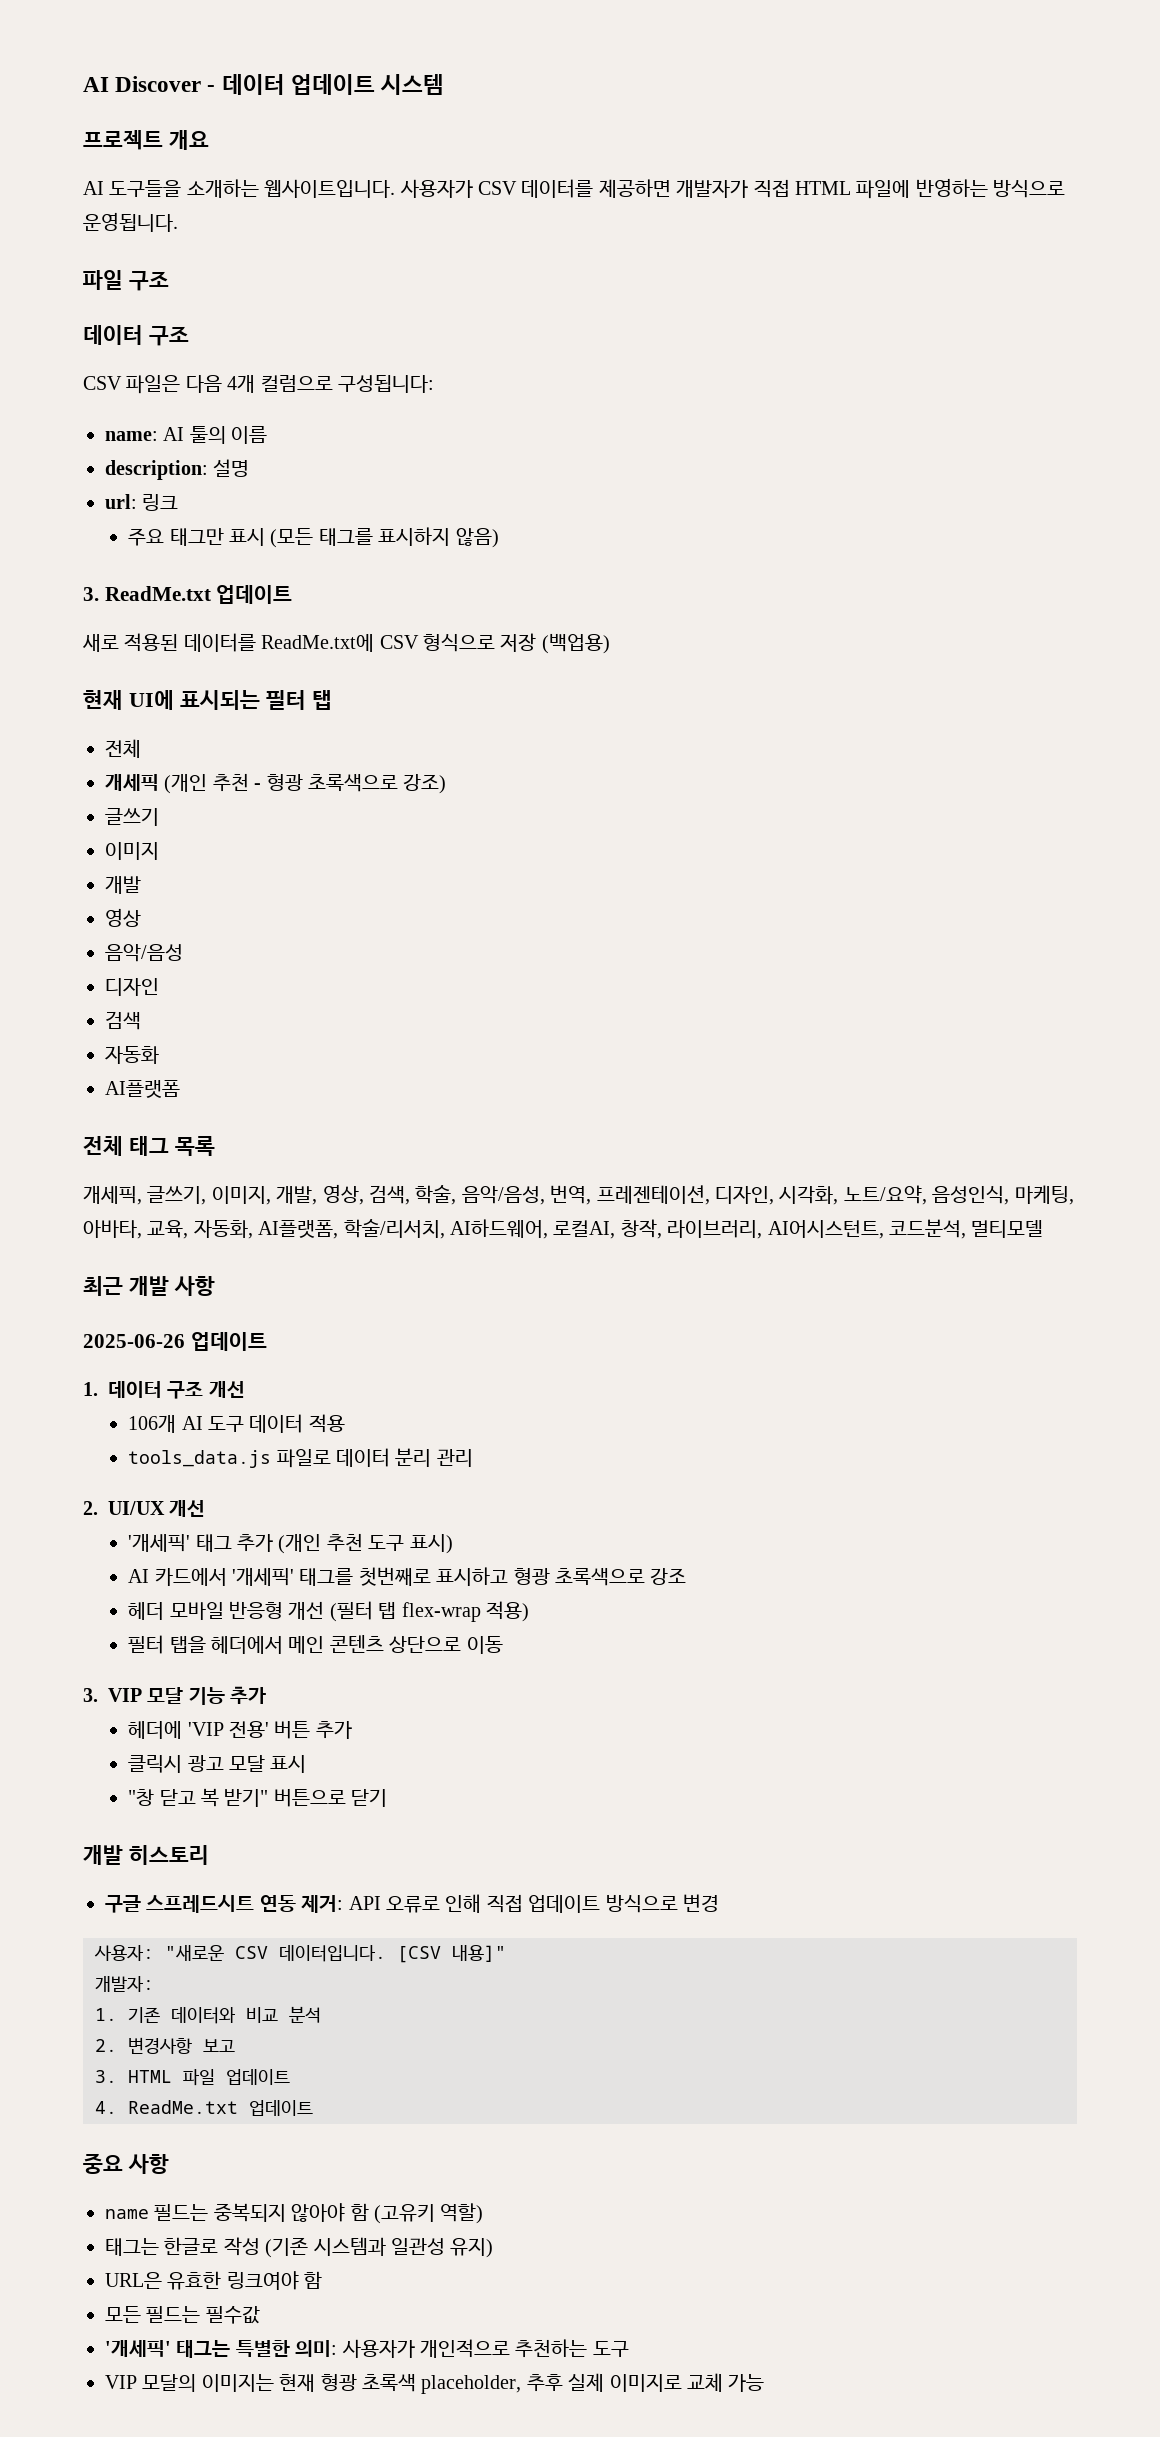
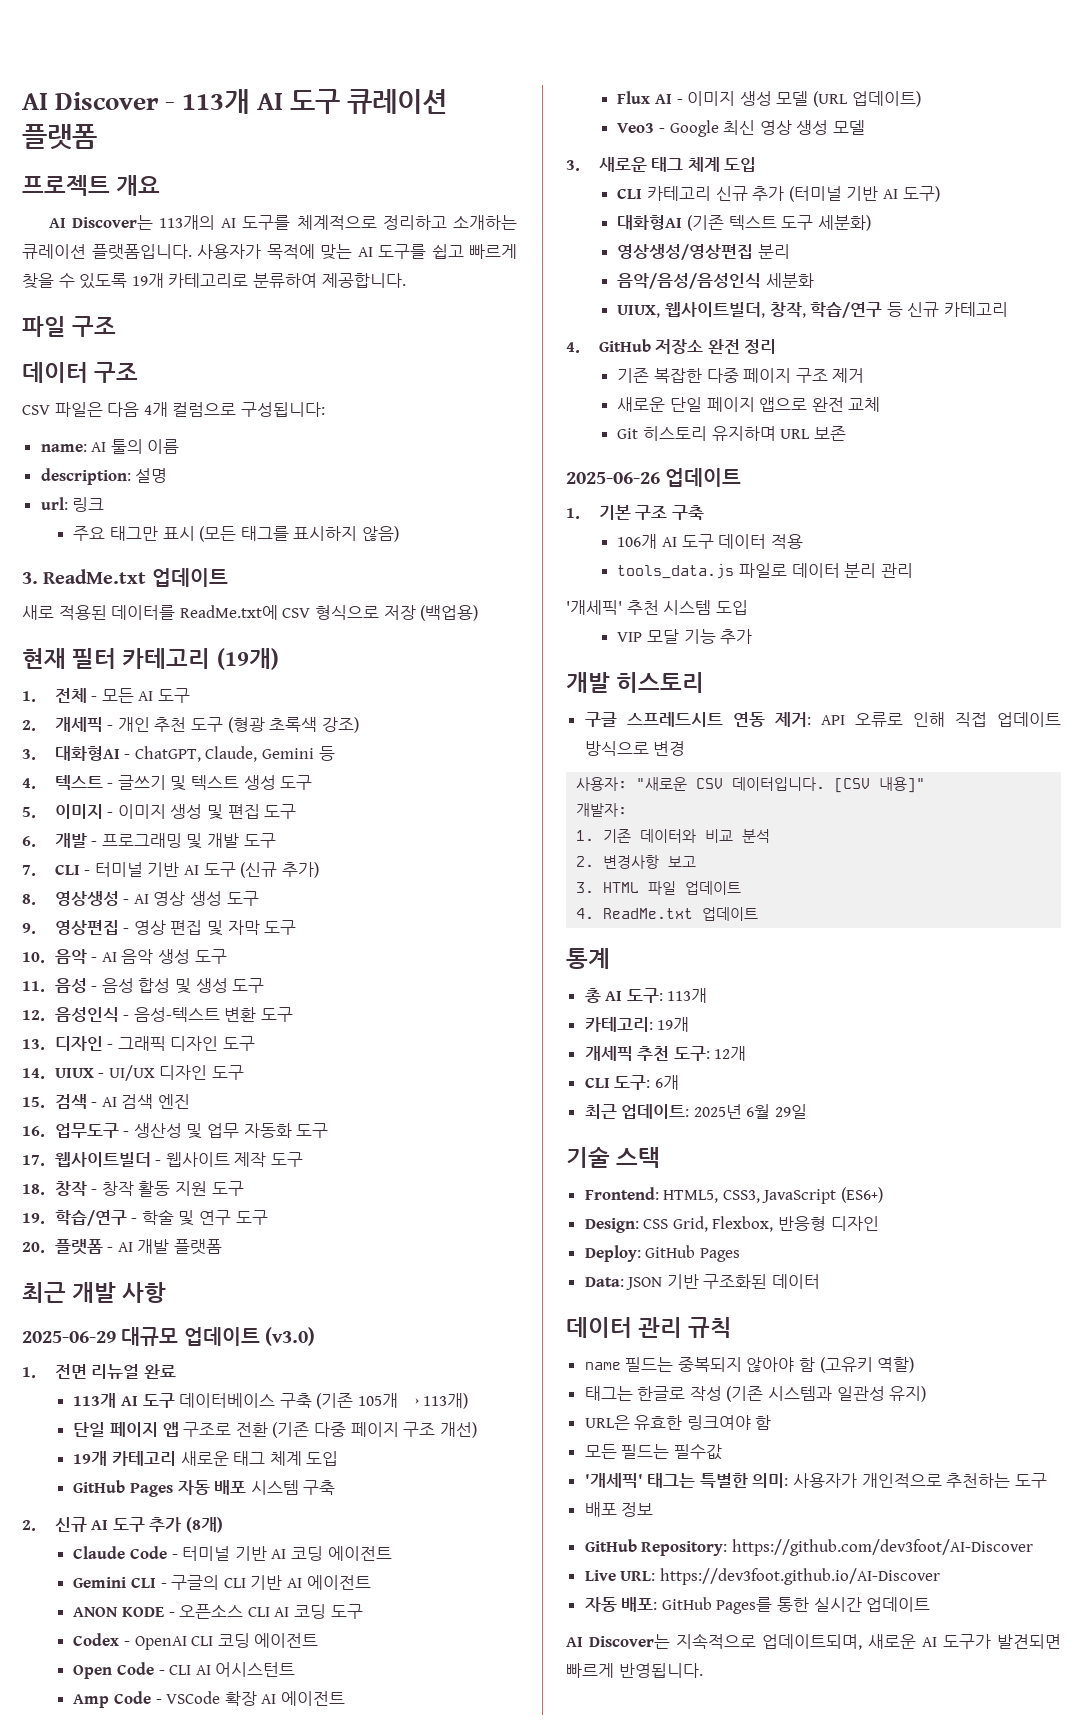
- AI Discover - 데이터 업데이트 시스템
+ AI Discover - 113개 AI 도구 큐레이션 플랫폼
  프로젝트 개요
- AI 도구들을 소개하는 웹사이트입니다. 사용자가 CSV 데이터를 제공하면 개발자가 직접 HTML 파일에 반영하는 방식으로 운영됩니다.
+ AI Discover는 113개의 AI 도구를 체계적으로 정리하고 소개하는 큐레이션 플랫폼입니다. 사용자가 목적에 맞는 AI 도구를 쉽고 빠르게 찾을 수 있도록 19개 카테고리로 분류하여 제공합니다.
- 현재 UI에 표시되는 필터 탭
- 전체
- 개세픽 (개인 추천 - 형광 초록색으로 강조)
- 글쓰기
- 이미지
- 개발
- 영상
- 음악/음성
- 디자인
- 검색
- 자동화
- AI플랫폼
- 전체 태그 목록
- 개세픽, 글쓰기, 이미지, 개발, 영상, 검색, 학술, 음악/음성, 번역, 프레젠테이션, 디자인, 시각화, 노트/요약, 음성인식, 마케팅, 아바타, 교육, 자동화, AI플랫폼, 학술/리서치, AI하드웨어, 로컬AI, 창작, 라이브러리, AI어시스턴트, 코드분석, 멀티모델
+ 현재 필터 카테고리 (19개)
+ 1. 전체 - 모든 AI 도구
+ 2. 개세픽 - 개인 추천 도구 (형광 초록색 강조)
+ 3. 대화형AI - ChatGPT, Claude, Gemini 등
+ 4. 텍스트 - 글쓰기 및 텍스트 생성 도구
+ 5. 이미지 - 이미지 생성 및 편집 도구
+ 6. 개발 - 프로그래밍 및 개발 도구
+ 7. CLI - 터미널 기반 AI 도구 (신규 추가)
+ 8. 영상생성 - AI 영상 생성 도구
+ 9. 영상편집 - 영상 편집 및 자막 도구
+ 10. 음악 - AI 음악 생성 도구
+ 11. 음성 - 음성 합성 및 생성 도구
+ 12. 음성인식 - 음성-텍스트 변환 도구
+ 13. 디자인 - 그래픽 디자인 도구
+ 14. UIUX - UI/UX 디자인 도구
+ 15. 검색 - AI 검색 엔진
+ 16. 업무도구 - 생산성 및 업무 자동화 도구
+ 17. 웹사이트빌더 - 웹사이트 제작 도구
+ 18. 창작 - 창작 활동 지원 도구
+ 19. 학습/연구 - 학술 및 연구 도구
+ 20. 플랫폼 - AI 개발 플랫폼
  최근 개발 사항
+ 2025-06-29 대규모 업데이트 (v3.0)
+ 1. 전면 리뉴얼 완료
+ 113개 AI 도구 데이터베이스 구축 (기존 105개 → 113개)
+ 단일 페이지 앱 구조로 전환 (기존 다중 페이지 구조 개선)
+ 19개 카테고리 새로운 태그 체계 도입
+ GitHub Pages 자동 배포 시스템 구축
+ 2. 신규 AI 도구 추가 (8개)
+ Claude Code - 터미널 기반 AI 코딩 에이전트
+ Gemini CLI - 구글의 CLI 기반 AI 에이전트
+ ANON KODE - 오픈소스 CLI AI 코딩 도구
+ Codex - OpenAI CLI 코딩 에이전트
+ Open Code - CLI AI 어시스턴트
+ Amp Code - VSCode 확장 AI 에이전트
+ Flux AI - 이미지 생성 모델 (URL 업데이트)
+ Veo3 - Google 최신 영상 생성 모델
+ 3. 새로운 태그 체계 도입
+ CLI 카테고리 신규 추가 (터미널 기반 AI 도구)
+ 대화형AI (기존 텍스트 도구 세분화)
+ 영상생성/영상편집 분리
+ 음악/음성/음성인식 세분화
+ UIUX, 웹사이트빌더, 창작, 학습/연구 등 신규 카테고리
+ 4. GitHub 저장소 완전 정리
+ 기존 복잡한 다중 페이지 구조 제거
+ 새로운 단일 페이지 앱으로 완전 교체
+ Git 히스토리 유지하며 URL 보존
- 1. 데이터 구조 개선
+ 1. 기본 구조 구축
- 2. UI/UX 개선
- '개세픽' 태그 추가 (개인 추천 도구 표시)
- AI 카드에서 '개세픽' 태그를 첫번째로 표시하고 형광 초록색으로 강조
- 헤더 모바일 반응형 개선 (필터 탭 flex-wrap 적용)
- 필터 탭을 헤더에서 메인 콘텐츠 상단으로 이동
- 3. VIP 모달 기능 추가
- 헤더에 'VIP 전용' 버튼 추가
- 클릭시 광고 모달 표시
- "창 닫고 복 받기" 버튼으로 닫기
+ '개세픽' 추천 시스템 도입
+ VIP 모달 기능 추가
- 중요 사항
+ 통계
+ 총 AI 도구: 113개
+ 카테고리: 19개
+ 개세픽 추천 도구: 12개
+ CLI 도구: 6개
+ 최근 업데이트: 2025년 6월 29일
+ 기술 스택
+ Frontend: HTML5, CSS3, JavaScript (ES6+)
+ Design: CSS Grid, Flexbox, 반응형 디자인
+ Deploy: GitHub Pages
+ Data: JSON 기반 구조화된 데이터
+ 데이터 관리 규칙
- VIP 모달의 이미지는 현재 형광 초록색 placeholder, 추후 실제 이미지로 교체 가능
+ 배포 정보
+ GitHub Repository: https://github.com/dev3foot/AI-Discover
+ Live URL: https://dev3foot.github.io/AI-Discover
+ 자동 배포: GitHub Pages를 통한 실시간 업데이트
+ AI Discover는 지속적으로 업데이트되며, 새로운 AI 도구가 발견되면 빠르게 반영됩니다.

